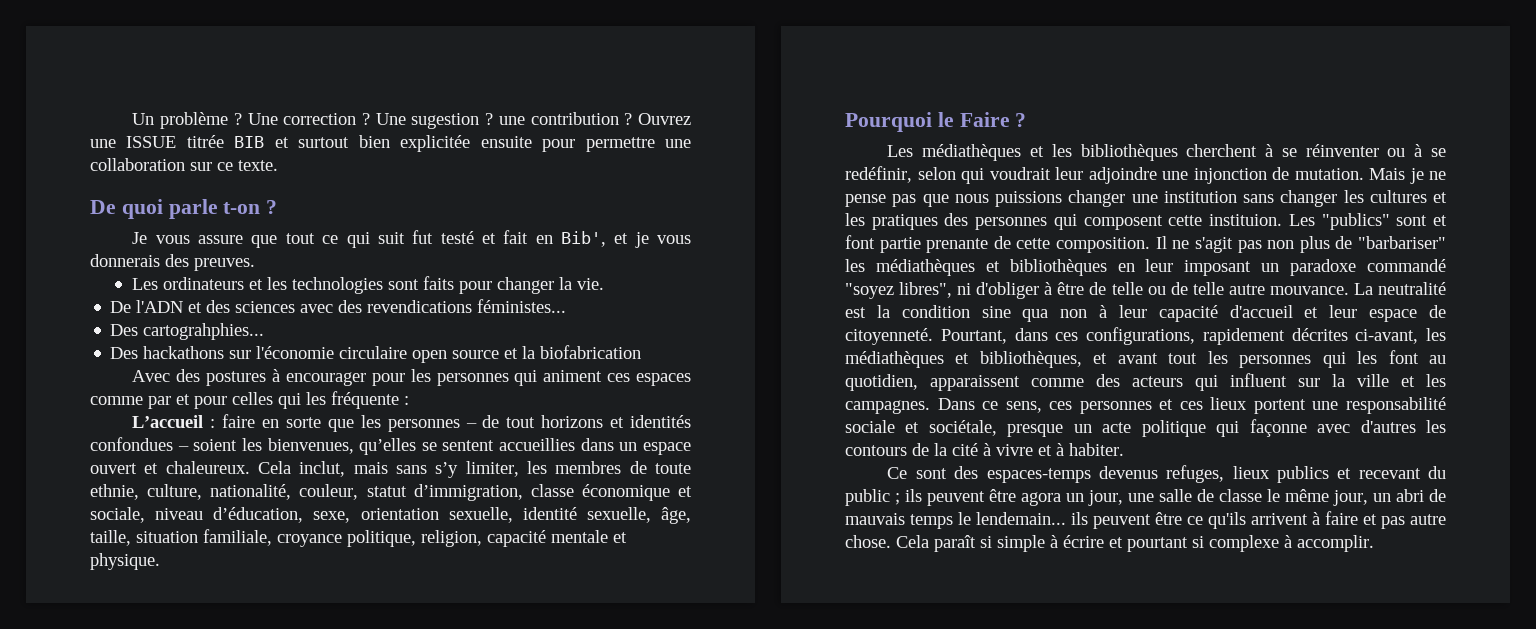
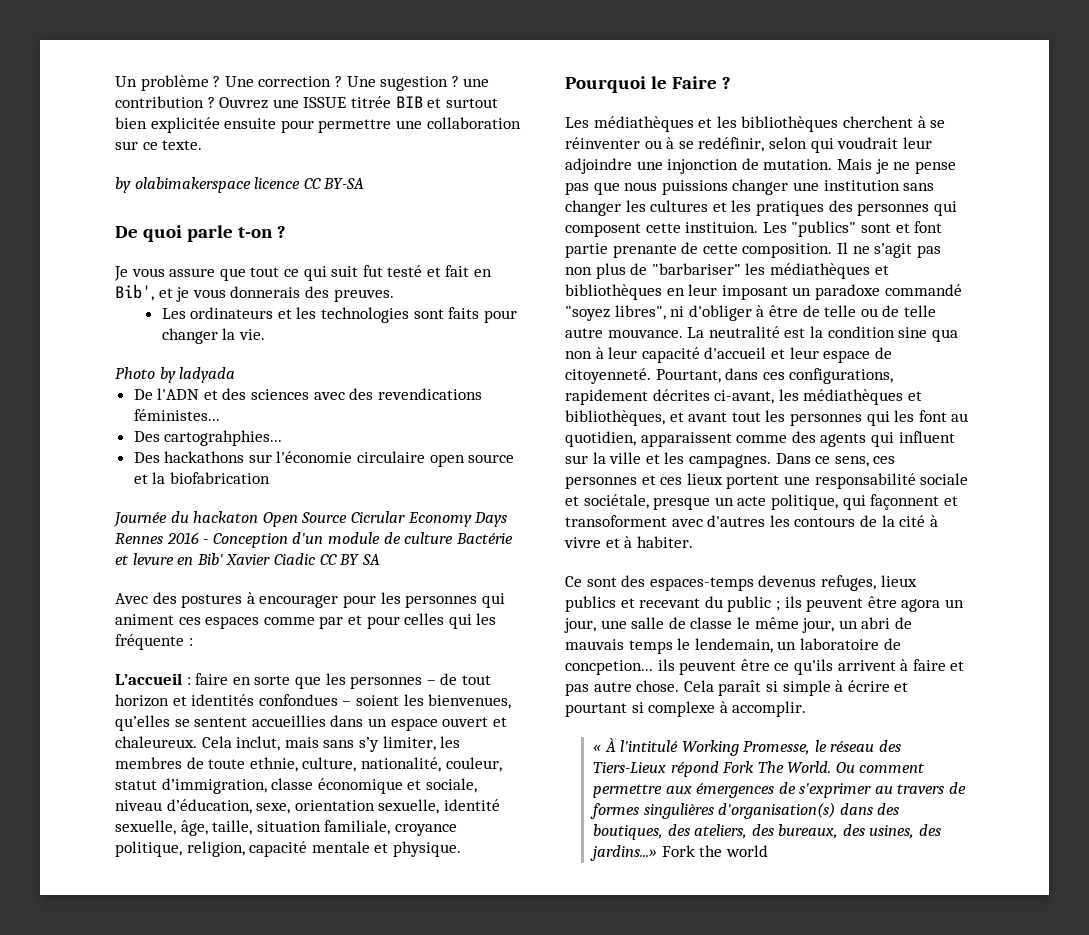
+ by olabimakerspace licence CC BY-SA
+ Photo by ladyada
+ Journée du hackaton Open Source Cicrular Economy Days Rennes 2016 - Conception d'un module de culture Bactérie et levure en Bib' Xavier Ciadic CC BY SA
- L’accueil : faire en sorte que les personnes – de tout horizons et identités confondues – soient les bienvenues, qu’elles se sentent accueillies dans un espace ouvert et chaleureux.
+ L’accueil : faire en sorte que les personnes – de tout horizon et identités confondues – soient les bienvenues, qu’elles se sentent accueillies dans un espace ouvert et chaleureux.
- Pourtant, dans ces configurations, rapidement décrites ci-avant, les médiathèques et bibliothèques, et avant tout les personnes qui les font au quotidien, apparaissent comme des acteurs qui influent sur la ville et les campagnes.
+ Pourtant, dans ces configurations, rapidement décrites ci-avant, les médiathèques et bibliothèques, et avant tout les personnes qui les font au quotidien, apparaissent comme des agents qui influent sur la ville et les campagnes.
- Dans ce sens, ces personnes et ces lieux portent une responsabilité sociale et sociétale, presque un acte politique qui façonne avec d'autres les contours de la cité à vivre et à habiter.
+ Dans ce sens, ces personnes et ces lieux portent une responsabilité sociale et sociétale, presque un acte politique, qui façonnent et transoforment avec d'autres les contours de la cité à vivre et à habiter.
- Ce sont des espaces-temps devenus refuges, lieux publics et recevant du public ; ils peuvent être agora un jour, une salle de classe le même jour, un abri de mauvais temps le lendemain... ils peuvent être ce qu'ils arrivent à faire et pas autre chose.
+ Ce sont des espaces-temps devenus refuges, lieux publics et recevant du public ; ils peuvent être agora un jour, une salle de classe le même jour, un abri de mauvais temps le lendemain, un laboratoire de concpetion... ils peuvent être ce qu'ils arrivent à faire et pas autre chose.
+ « À l'intitulé Working Promesse, le réseau des Tiers-Lieux répond Fork The World. Ou comment permettre aux émergences de s'exprimer au travers de formes singulières d'organisation(s) dans des boutiques, des ateliers, des bureaux, des usines, des jardins...» Fork the world

